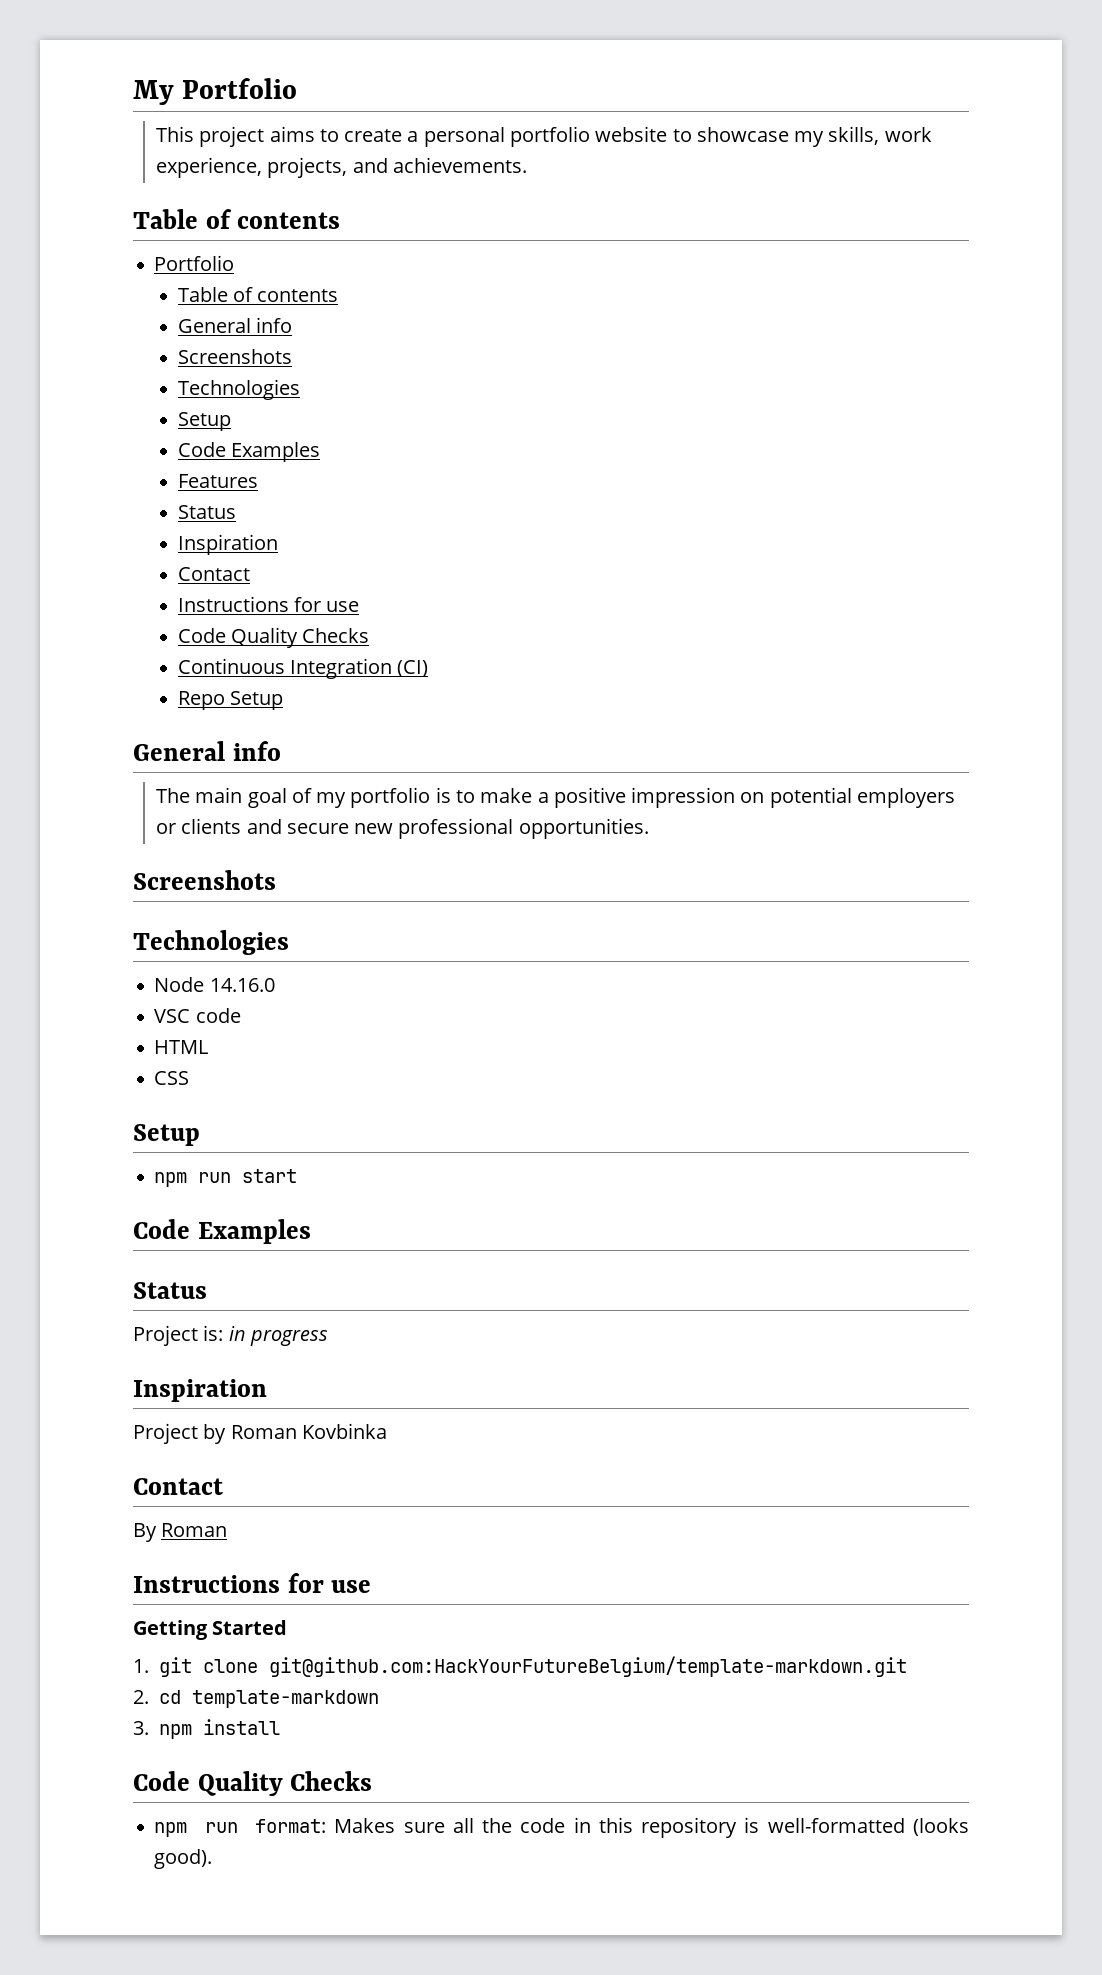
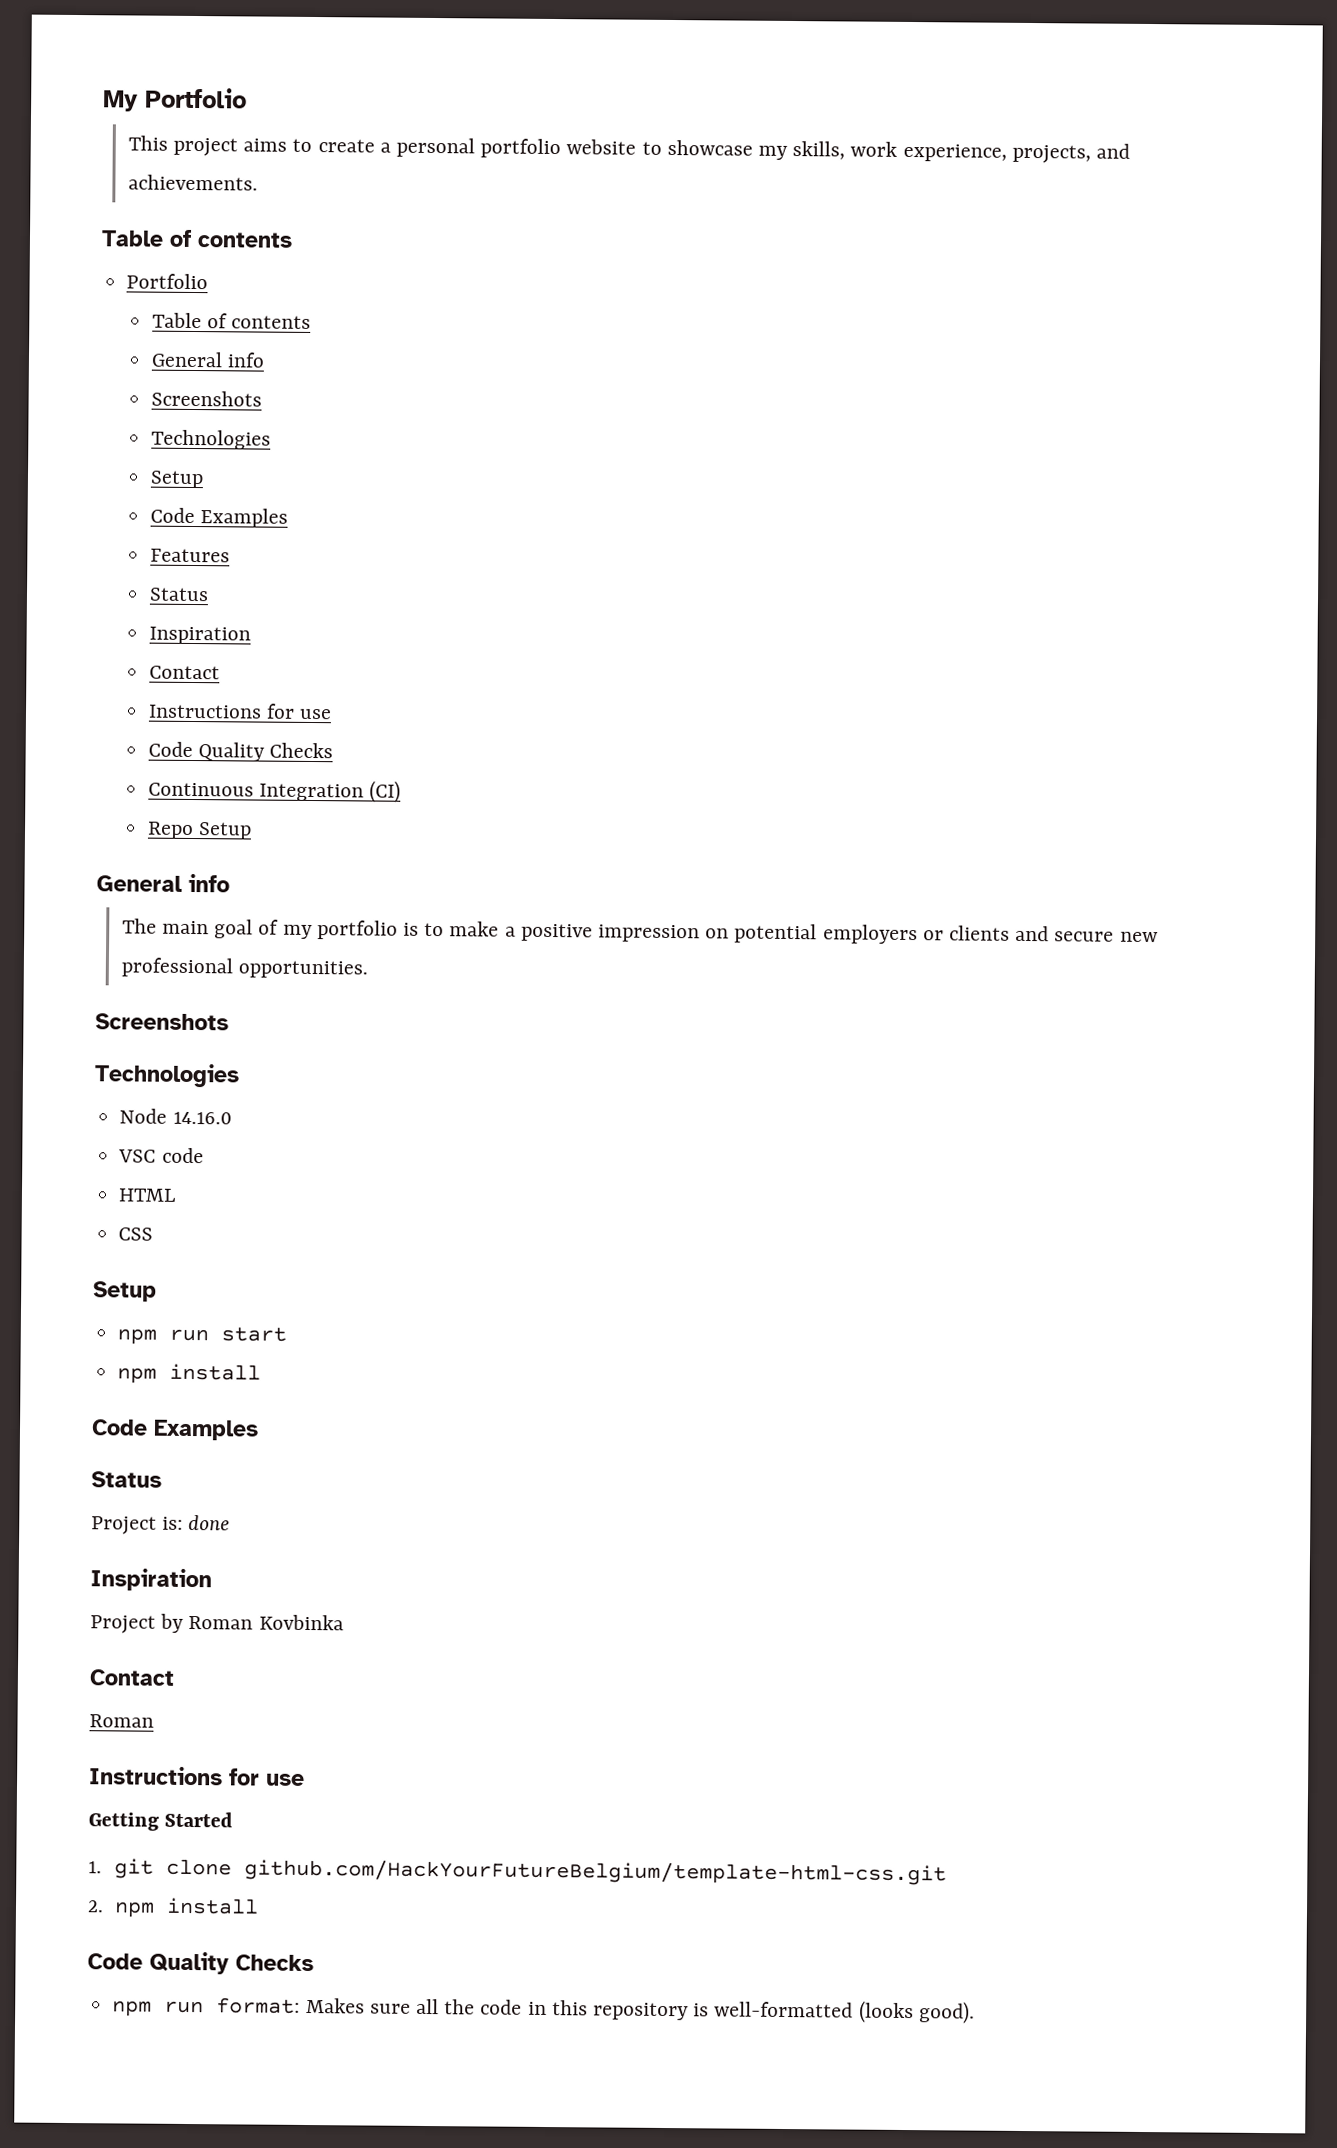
  npm run start
+ npm install
- Project is: in progress
+ Project is: done
  Project by Roman Kovbinka
  Contact
- By Roman
+ Roman
- 1. git clone git@github.com:HackYourFutureBelgium/template-markdown.git
- 2. cd template-markdown
- 3. npm install
+ 1. git clone github.com/HackYourFutureBelgium/template-html-css.git
+ 2. npm install

